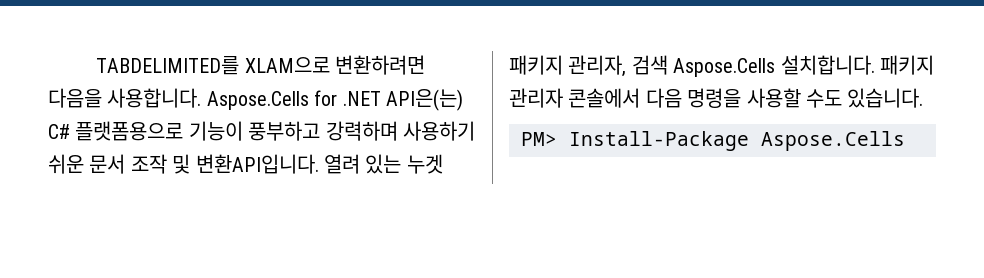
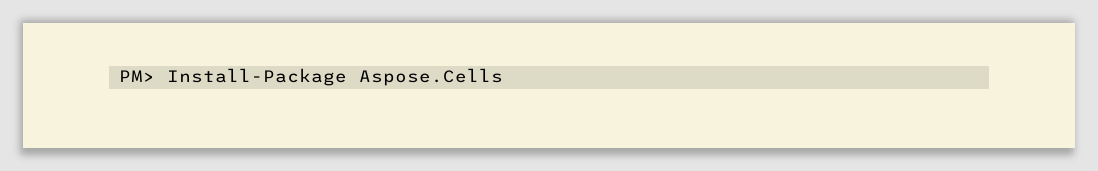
- TABDELIMITED를 XLAM으로 변환하려면 다음을 사용합니다. Aspose.Cells for .NET API은(는) C# 플랫폼용으로 기능이 풍부하고 강력하며 사용하기 쉬운 문서 조작 및 변환API입니다. 열려 있는 누겟 패키지 관리자, 검색 Aspose.Cells 설치합니다. 패키지 관리자 콘솔에서 다음 명령을 사용할 수도 있습니다.

